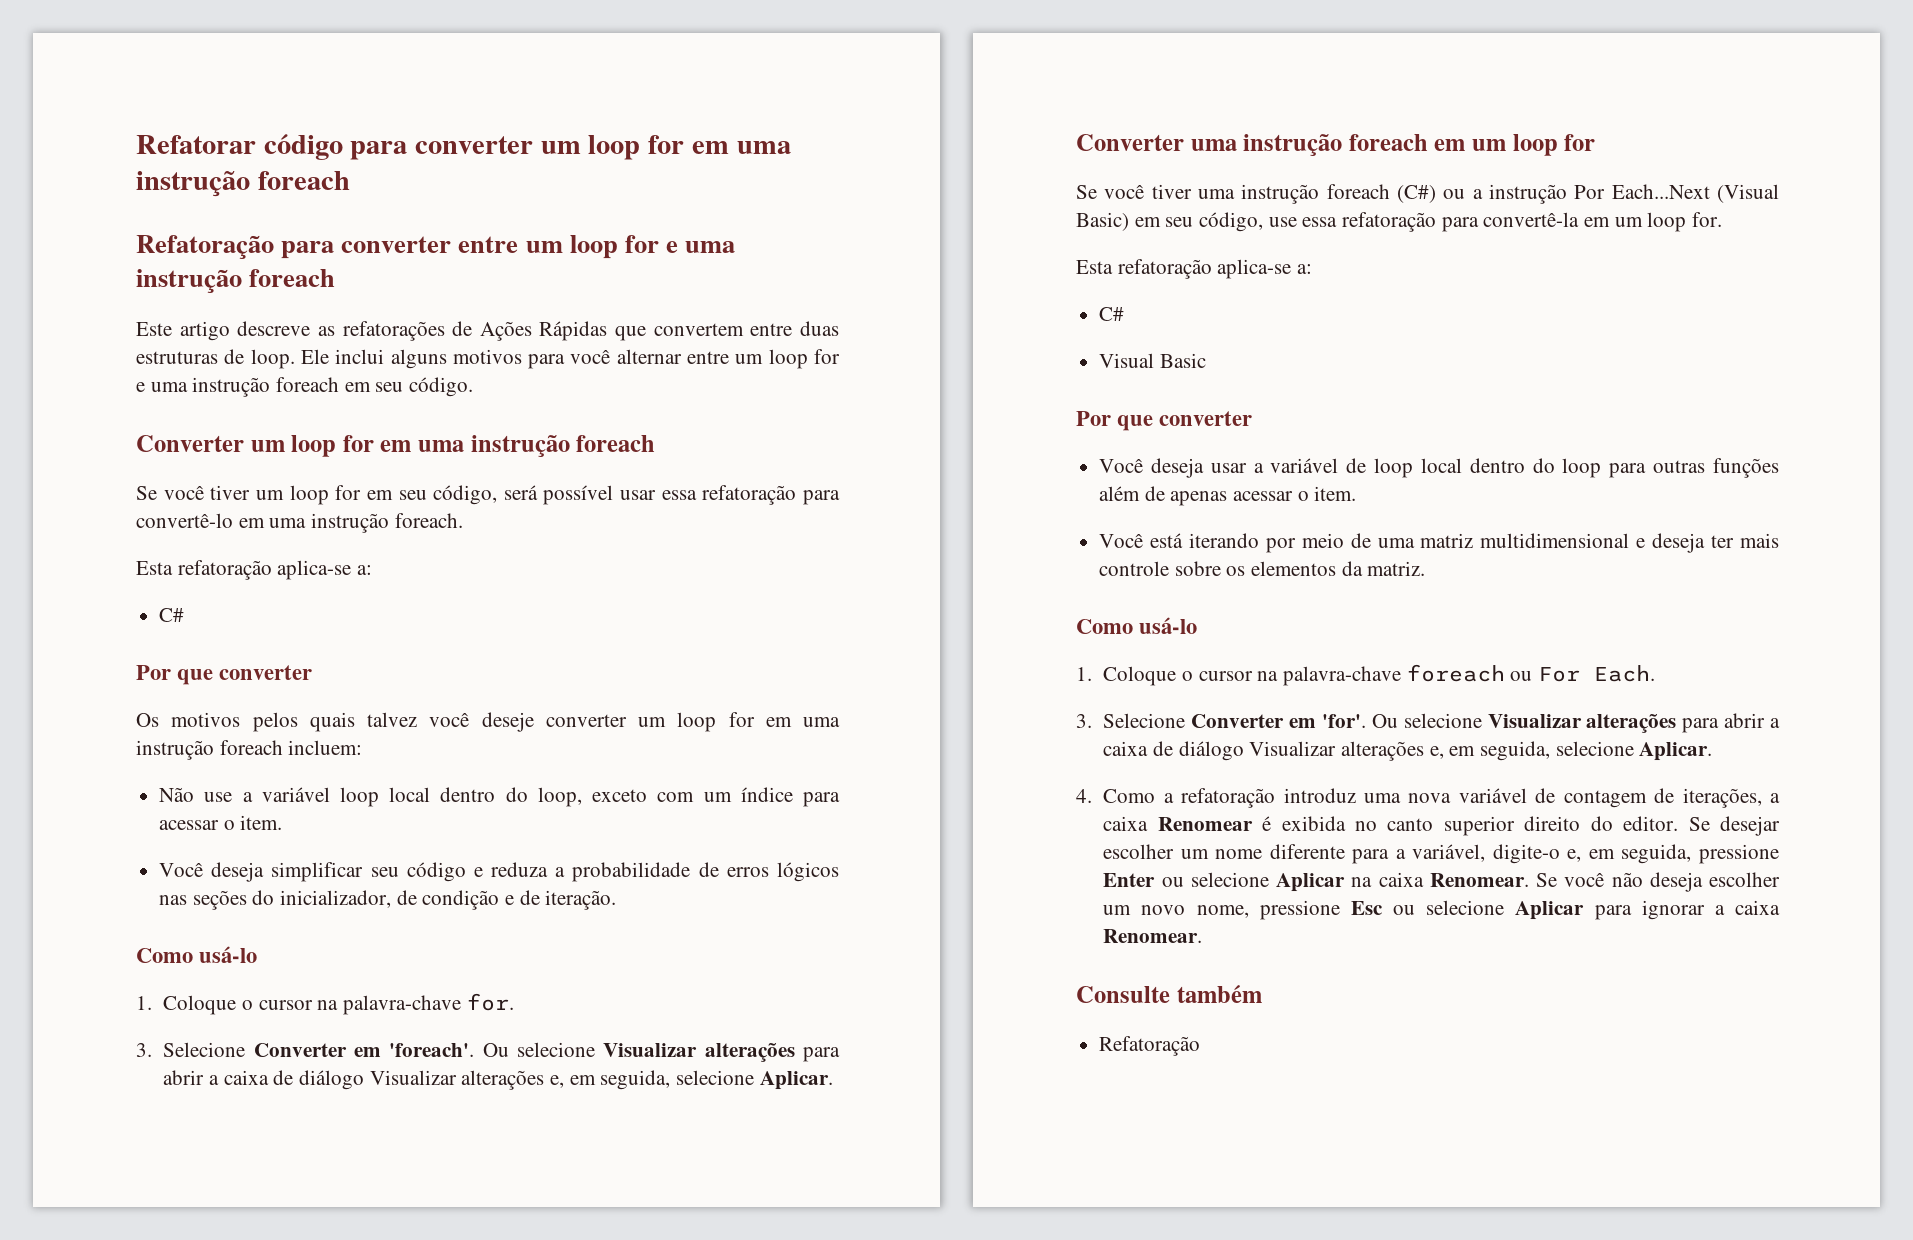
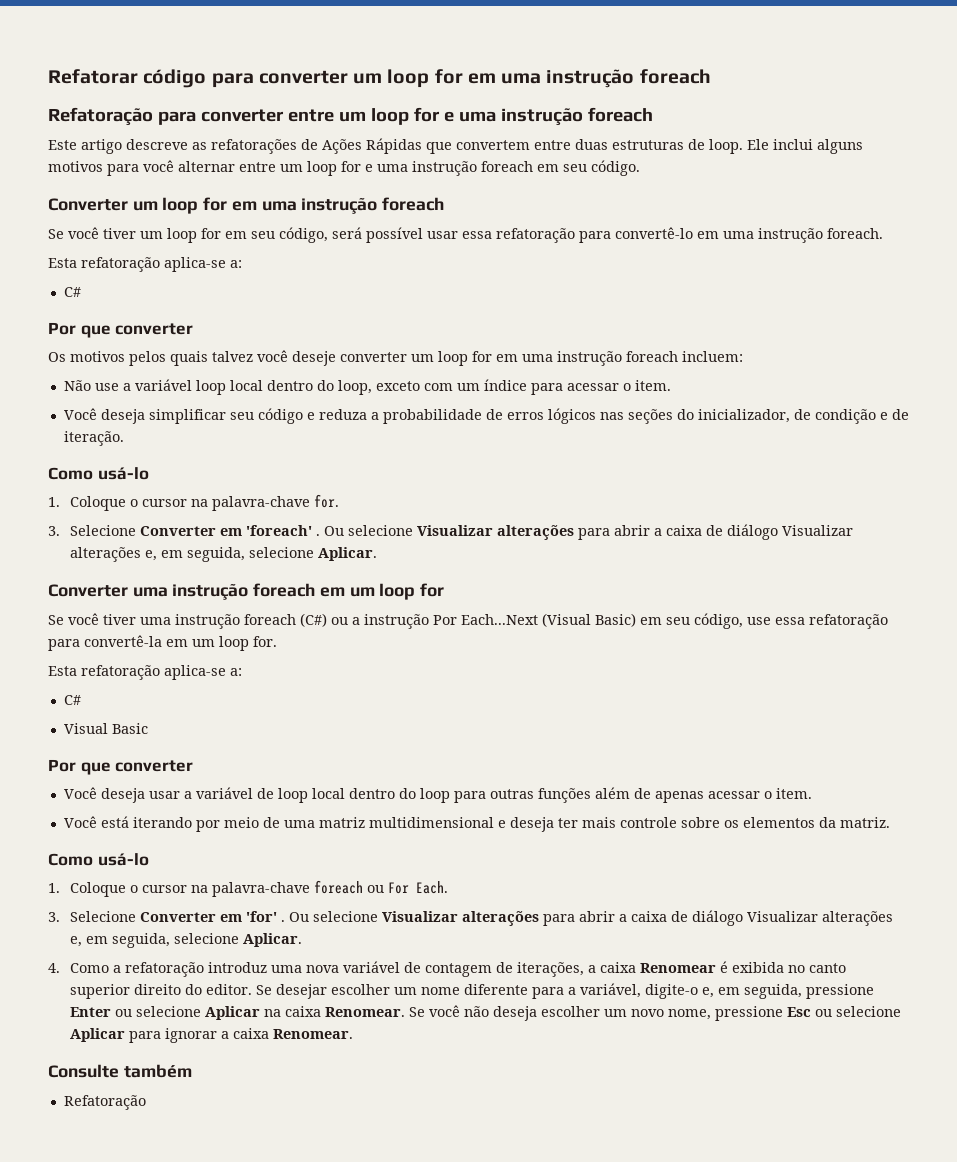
- 3. Selecione Converter em 'foreach'.
+ 3. Selecione Converter em 'foreach' .
- 3. Selecione Converter em 'for'.
+ 3. Selecione Converter em 'for' .

